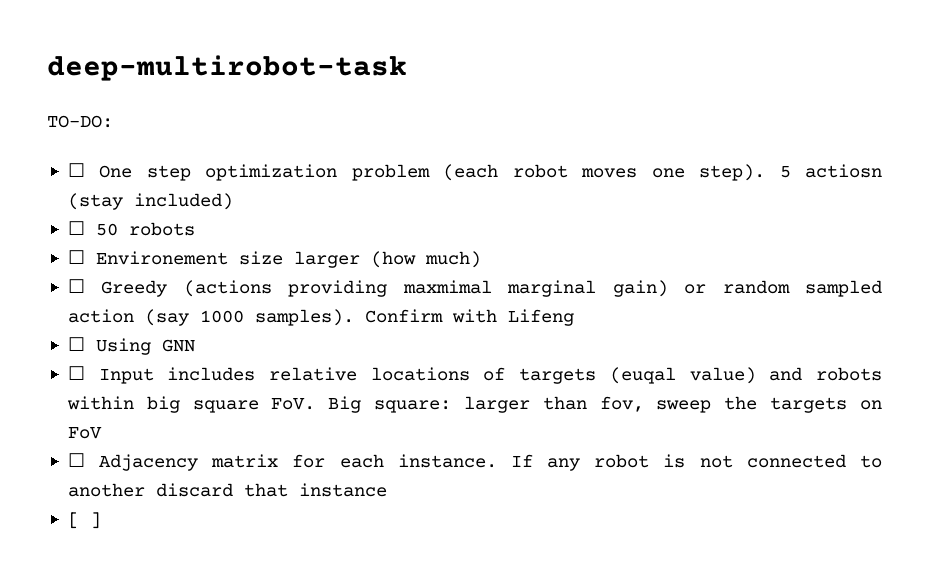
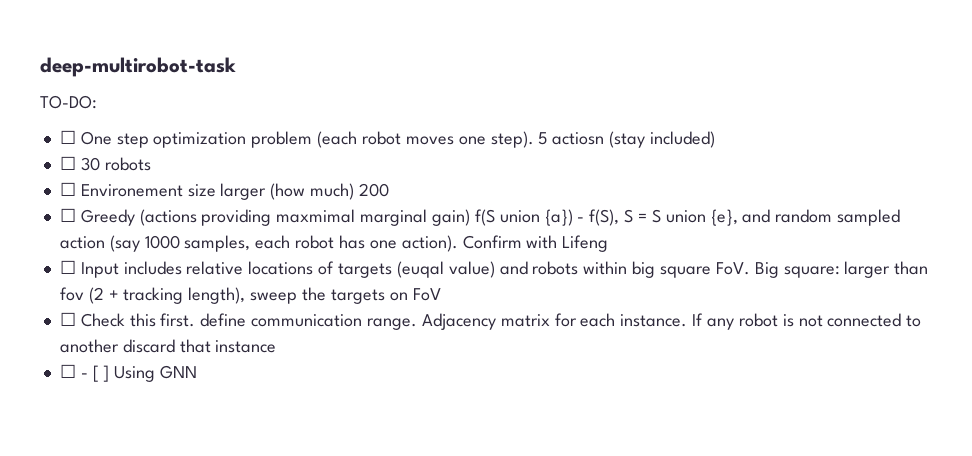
- ☐ 50 robots
+ ☐ 30 robots
- ☐ Environement size larger (how much)
+ ☐ Environement size larger (how much) 200
- ☐ Greedy (actions providing maxmimal marginal gain) or random sampled action (say 1000 samples).
+ ☐ Greedy (actions providing maxmimal marginal gain) f(S union {a}) - f(S), S = S union {e}, and random sampled action (say 1000 samples, each robot has one action).
- ☐ Using GNN
- ☐ Input includes relative locations of targets (euqal value) and robots within big square FoV. Big square: larger than fov, sweep the targets on FoV
+ ☐ Input includes relative locations of targets (euqal value) and robots within big square FoV. Big square: larger than fov (2 + tracking length), sweep the targets on FoV
- ☐ Adjacency matrix for each instance.
+ ☐ Check this first. define communication range. Adjacency matrix for each instance.
- [ ]
+ ☐ - [ ] Using GNN

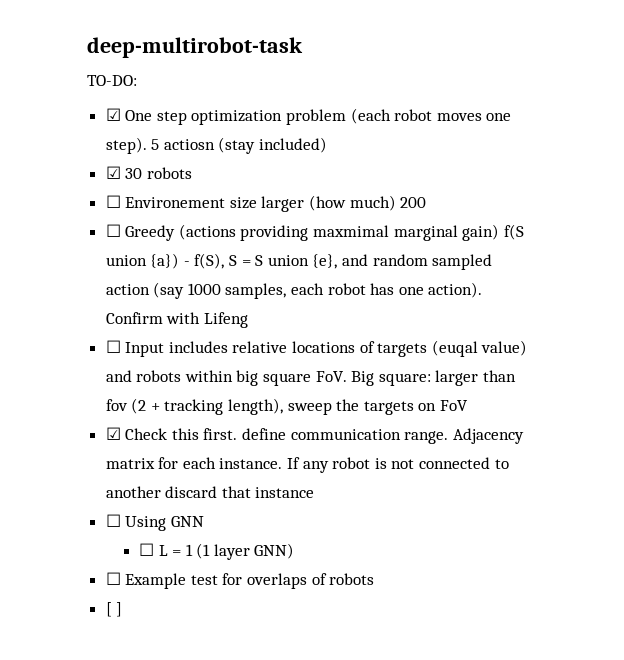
- ☐ One step optimization problem (each robot moves one step).
+ ☑ One step optimization problem (each robot moves one step).
- ☐ 30 robots
+ ☑ 30 robots
- ☐ Check this first. define communication range.
+ ☑ Check this first. define communication range.
- ☐ - [ ] Using GNN
+ ☐ Using GNN
+ ☐ L = 1 (1 layer GNN)
+ ☐ Example test for overlaps of robots
+ [ ]

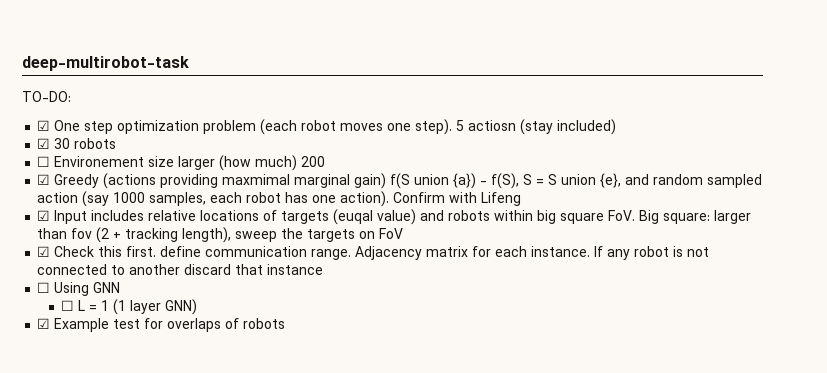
- ☐ Greedy (actions providing maxmimal marginal gain) f(S union {a}) - f(S), S = S union {e}, and random sampled action (say 1000 samples, each robot has one action).
+ ☑ Greedy (actions providing maxmimal marginal gain) f(S union {a}) - f(S), S = S union {e}, and random sampled action (say 1000 samples, each robot has one action).
- ☐ Input includes relative locations of targets (euqal value) and robots within big square FoV. Big square: larger than fov (2 + tracking length), sweep the targets on FoV
+ ☑ Input includes relative locations of targets (euqal value) and robots within big square FoV. Big square: larger than fov (2 + tracking length), sweep the targets on FoV
- ☐ Example test for overlaps of robots
+ ☑ Example test for overlaps of robots
- [ ]

